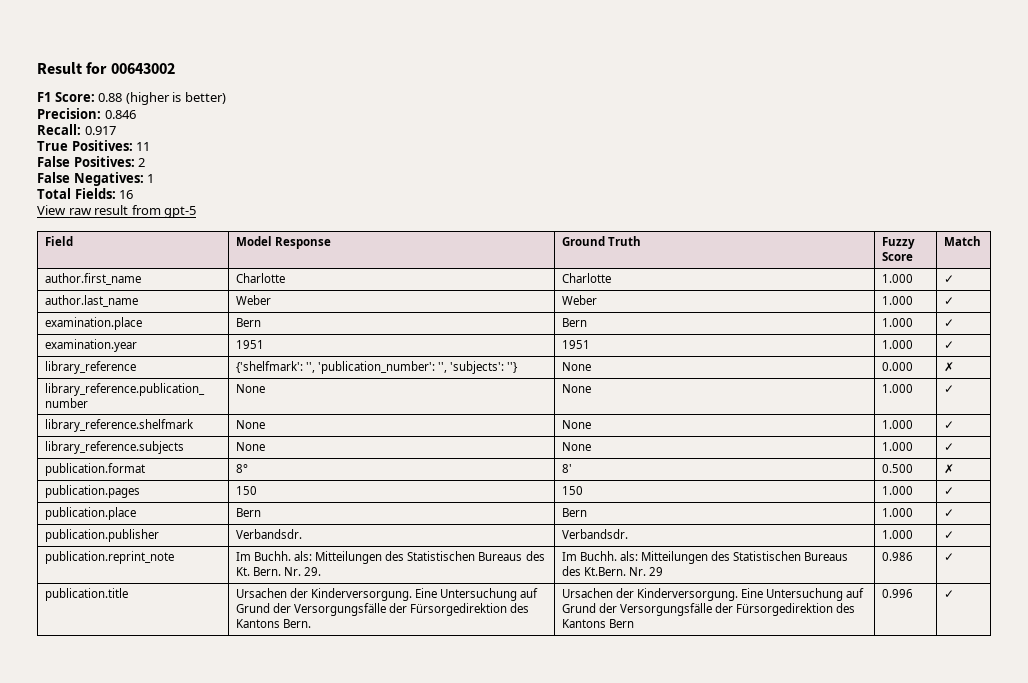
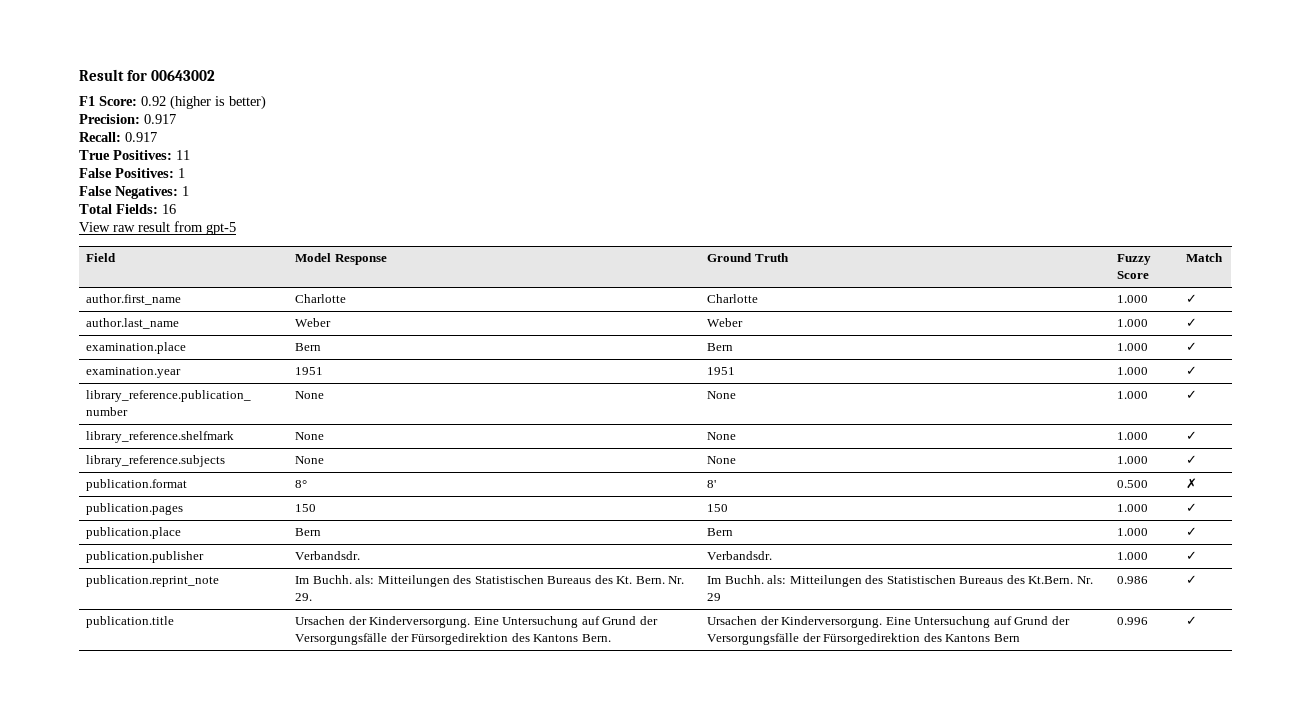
- F1 Score: 0.88 (higher is better)
+ F1 Score: 0.92 (higher is better)
- Precision: 0.846
+ Precision: 0.917
- False Positives: 2
+ False Positives: 1
- library_reference | {'shelfmark': '', 'publication_number': '', 'subjects': ''} | None | 0.000 | ✗

